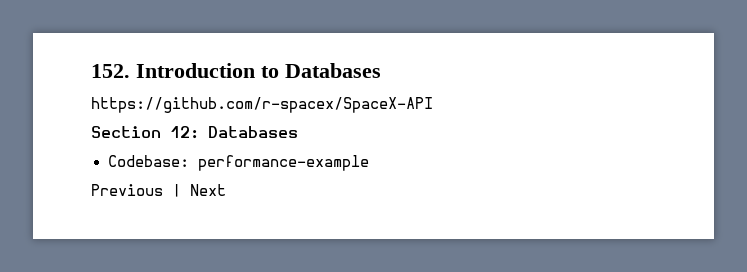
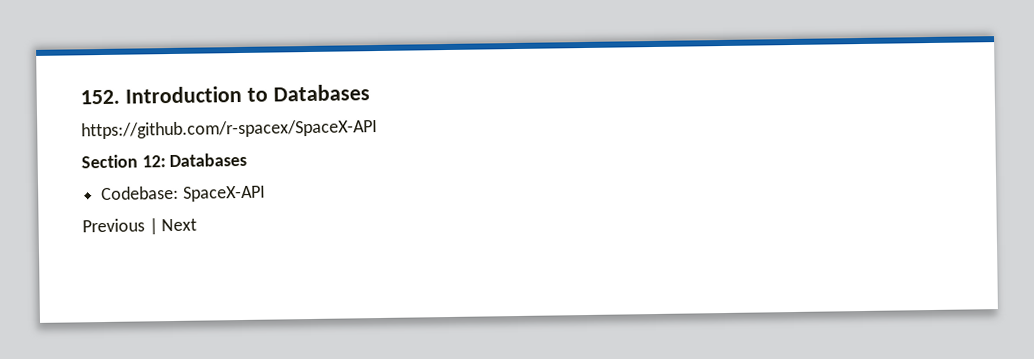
- Codebase: performance-example
+ Codebase: SpaceX-API

